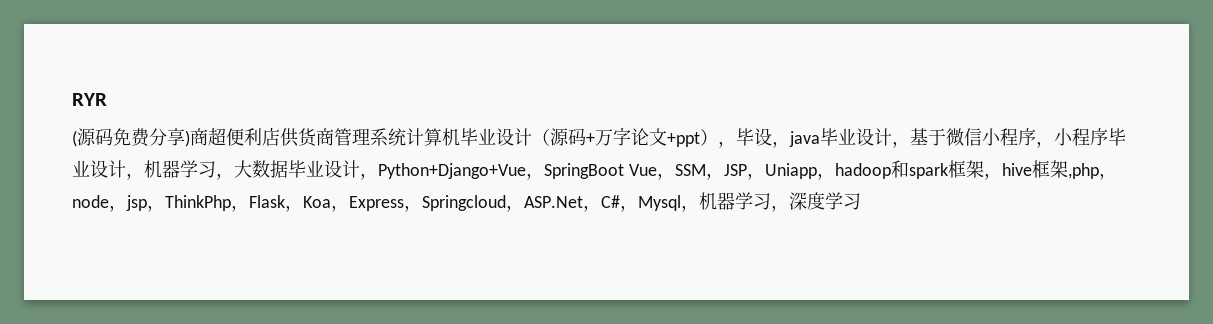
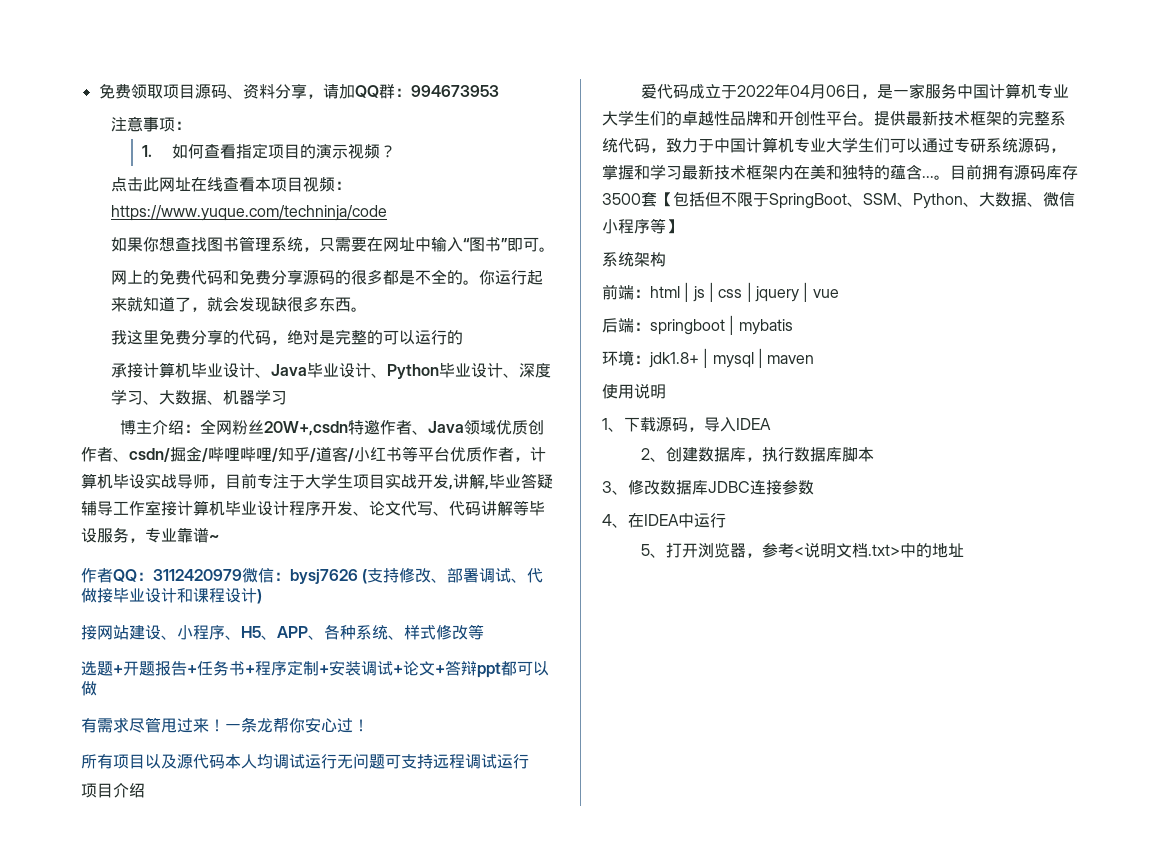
- RYR
- (源码免费分享)商超便利店供货商管理系统计算机毕业设计（源码+万字论文+ppt），毕设，java毕业设计，基于微信小程序，小程序毕业设计，机器学习，大数据毕业设计，Python+Django+Vue，SpringBoot Vue，SSM，JSP，Uniapp，hadoop和spark框架，hive框架,php，node，jsp，ThinkPhp，Flask，Koa，Express，Springcloud，ASP.Net，C#，Mysql，机器学习，深度学习
+ 免费领取项目源码、资料分享，请加QQ群：994673953
+ 注意事项：
+ 1.如何查看指定项目的演示视频？
+ 点击此网址在线查看本项目视频：https://www.yuque.com/techninja/code
+ 如果你想查找图书管理系统，只需要在网址中输入“图书”即可。
+ 网上的免费代码和免费分享源码的很多都是不全的。你运行起来就知道了，就会发现缺很多东西。
+ 我这里免费分享的代码，绝对是完整的可以运行的
+ 承接计算机毕业设计、Java毕业设计、Python毕业设计、深度学习、大数据、机器学习
+ 博主介绍：全网粉丝20W+,csdn特邀作者、Java领域优质创作者、csdn/掘金/哔哩哔哩/知乎/道客/小红书等平台优质作者，计算机毕设实战导师，目前专注于大学生项目实战开发,讲解,毕业答疑辅导工作室接计算机毕业设计程序开发、论文代写、代码讲解等毕设服务，专业靠谱~
+ 作者QQ：3112420979微信：bysj7626 (支持修改、部署调试、代做接毕业设计和课程设计)
+ 接网站建设、小程序、H5、APP、各种系统、样式修改等
+ 选题+开题报告+任务书+程序定制+安装调试+论文+答辩ppt都可以做
+ 有需求尽管甩过来！一条龙帮你安心过！
+ 所有项目以及源代码本人均调试运行无问题可支持远程调试运行
+ 项目介绍
+ 爱代码成立于2022年04月06日，是一家服务中国计算机专业大学生们的卓越性品牌和开创性平台。提供最新技术框架的完整系统代码，致力于中国计算机专业大学生们可以通过专研系统源码，掌握和学习最新技术框架内在美和独特的蕴含...。目前拥有源码库存3500套【包括但不限于SpringBoot、SSM、Python、大数据、微信小程序等】
+ 系统架构
+ 前端：html | js | css | jquery | vue
+ 后端：springboot | mybatis
+ 环境：jdk1.8+ | mysql | maven
+ 使用说明
+ 1、下载源码，导入IDEA
+ 2、创建数据库，执行数据库脚本
+ 3、修改数据库JDBC连接参数
+ 4、在IDEA中运行
+ 5、打开浏览器，参考<说明文档.txt>中的地址

